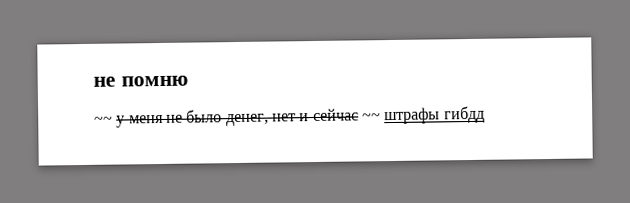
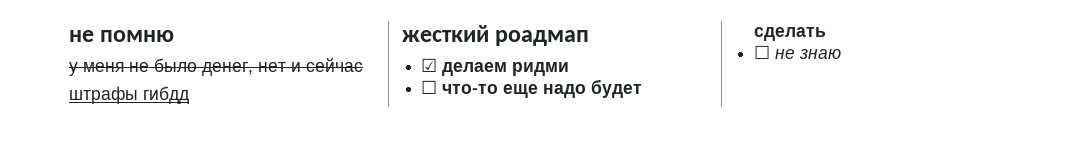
- ~~ у меня не было денег, нет и сейчас ~~ штрафы гибдд
+ у меня не было денег, нет и сейчас
+ штрафы гибдд
+ жесткий роадмап
+ ☑ делаем ридми
+ ☐ что-то еще надо будет сделать
+ ☐ не знаю

